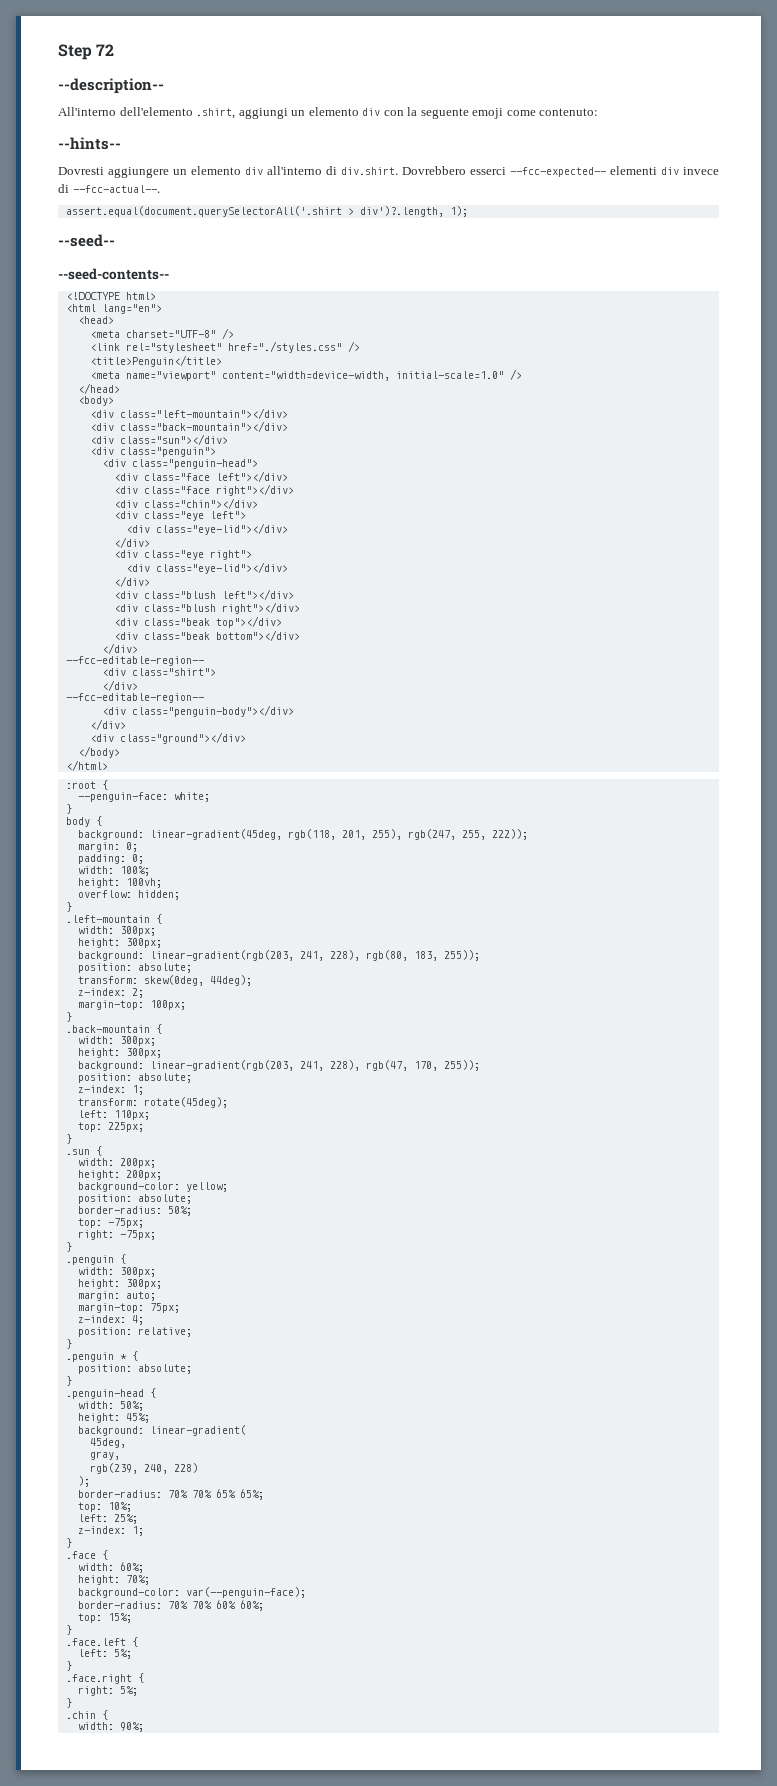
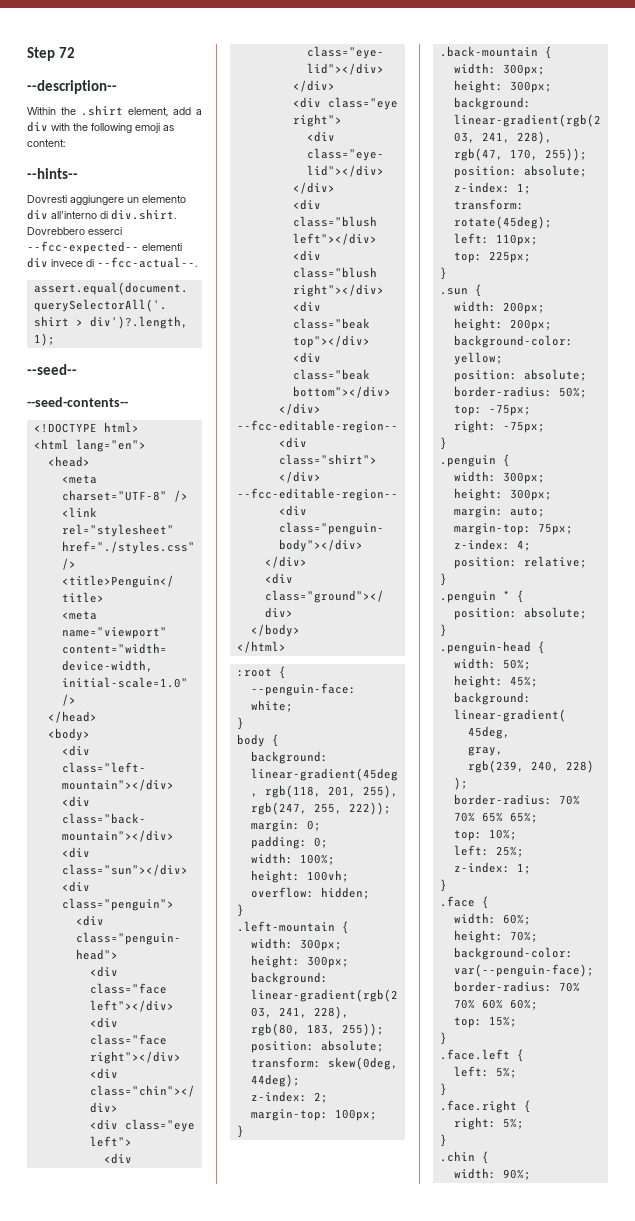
- All'interno dell'elemento .shirt, aggiungi un elemento div con la seguente emoji come contenuto:
+ Within the .shirt element, add a div with the following emoji as content:

